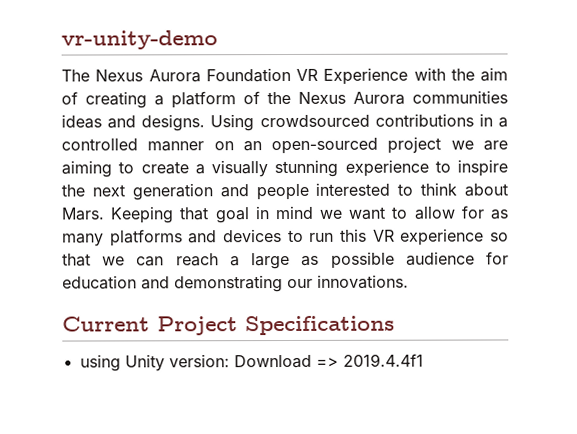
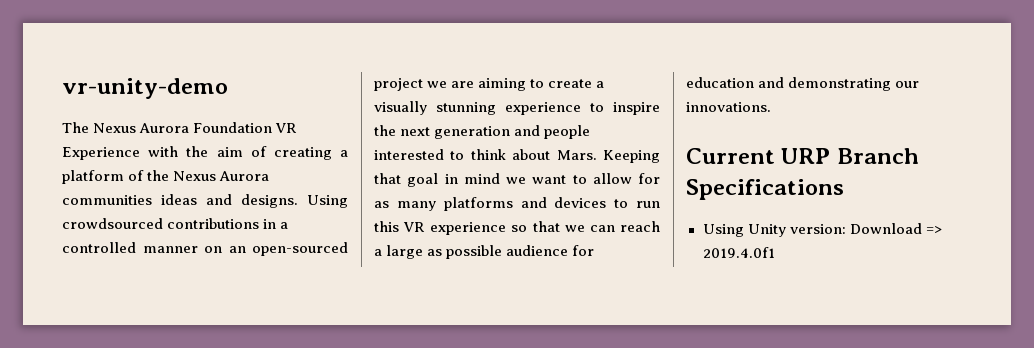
- Current Project Specifications
+ Current URP Branch Specifications
- using Unity version: Download => 2019.4.4f1
+ Using Unity version: Download => 2019.4.0f1

